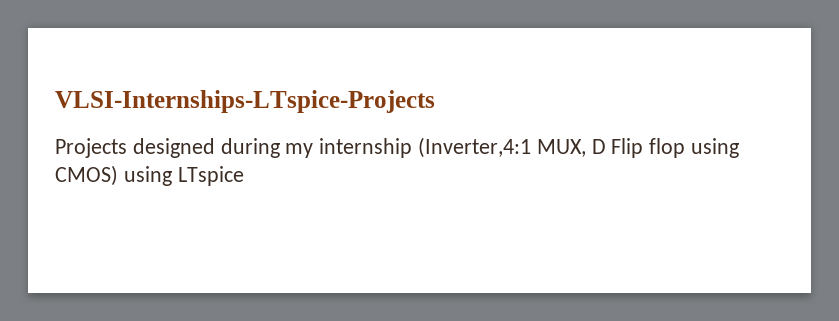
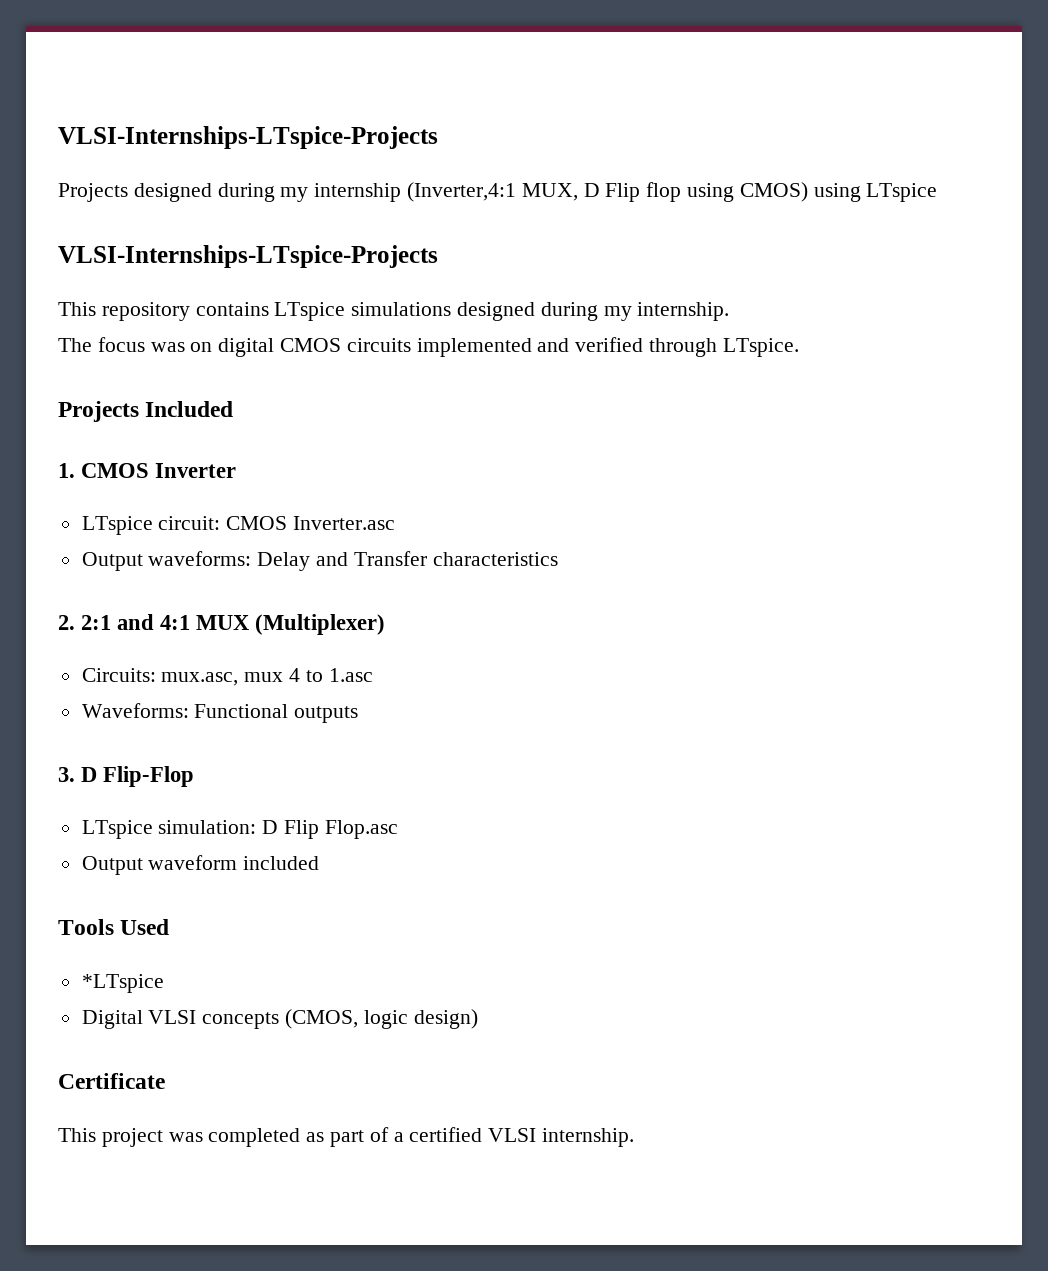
  Projects designed during my internship (Inverter,4:1 MUX, D Flip flop using CMOS) using LTspice
+ VLSI-Internships-LTspice-Projects
+ This repository contains LTspice simulations designed during my internship.
+ The focus was on digital CMOS circuits implemented and verified through LTspice.
+ Projects Included
+ 1. CMOS Inverter
+ LTspice circuit: CMOS Inverter.asc
+ Output waveforms: Delay and Transfer characteristics
+ 2. 2:1 and 4:1 MUX (Multiplexer)
+ Circuits: mux.asc, mux 4 to 1.asc
+ Waveforms: Functional outputs
+ 3. D Flip-Flop
+ LTspice simulation: D Flip Flop.asc
+ Output waveform included
+ Tools Used
+ *LTspice
+ Digital VLSI concepts (CMOS, logic design)
+ Certificate
+ This project was completed as part of a certified VLSI internship.

